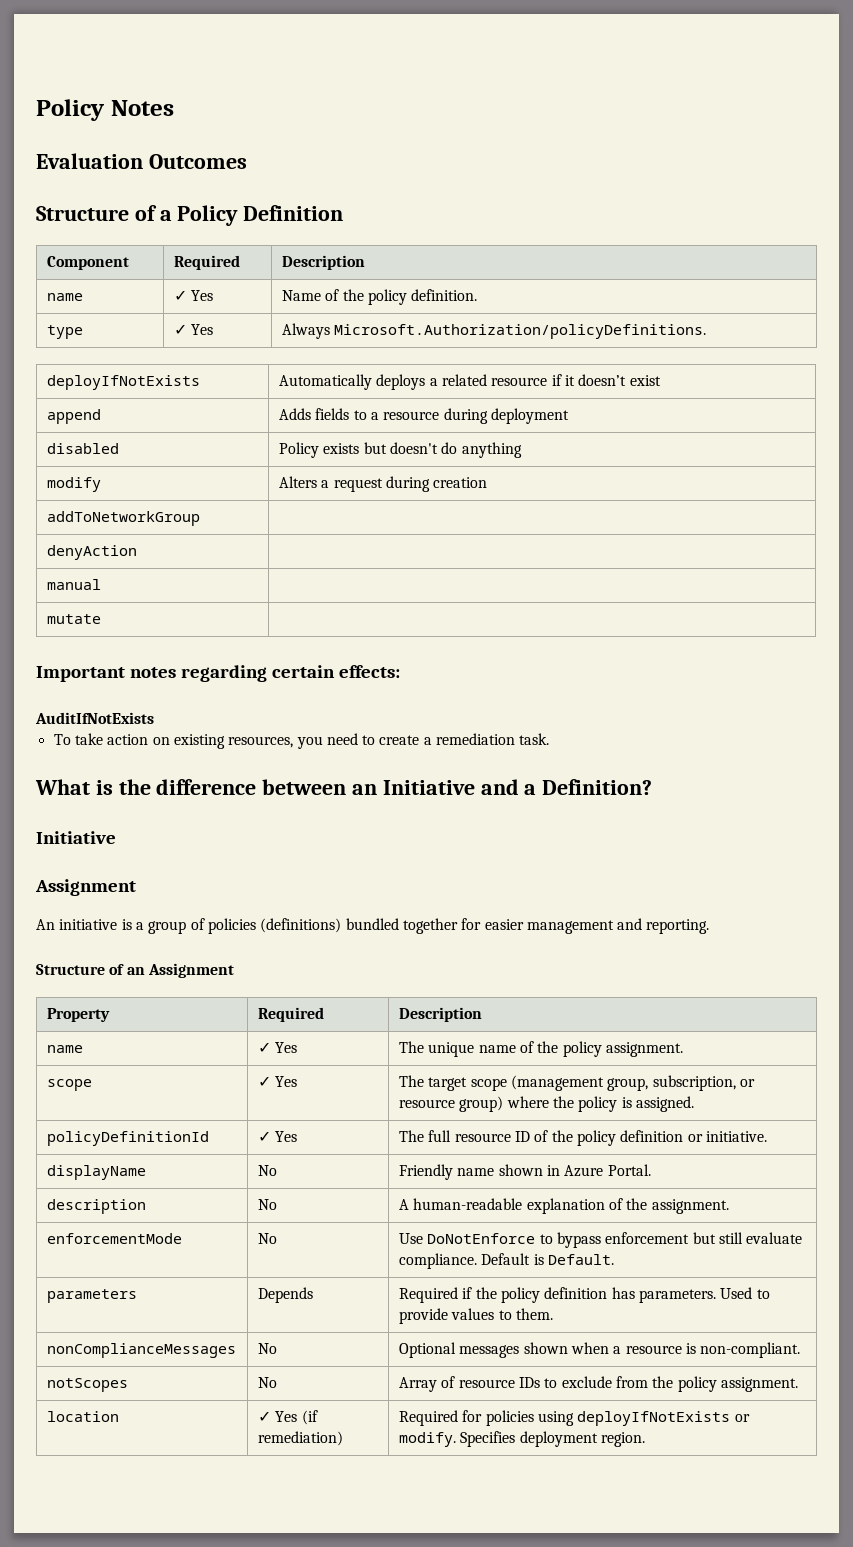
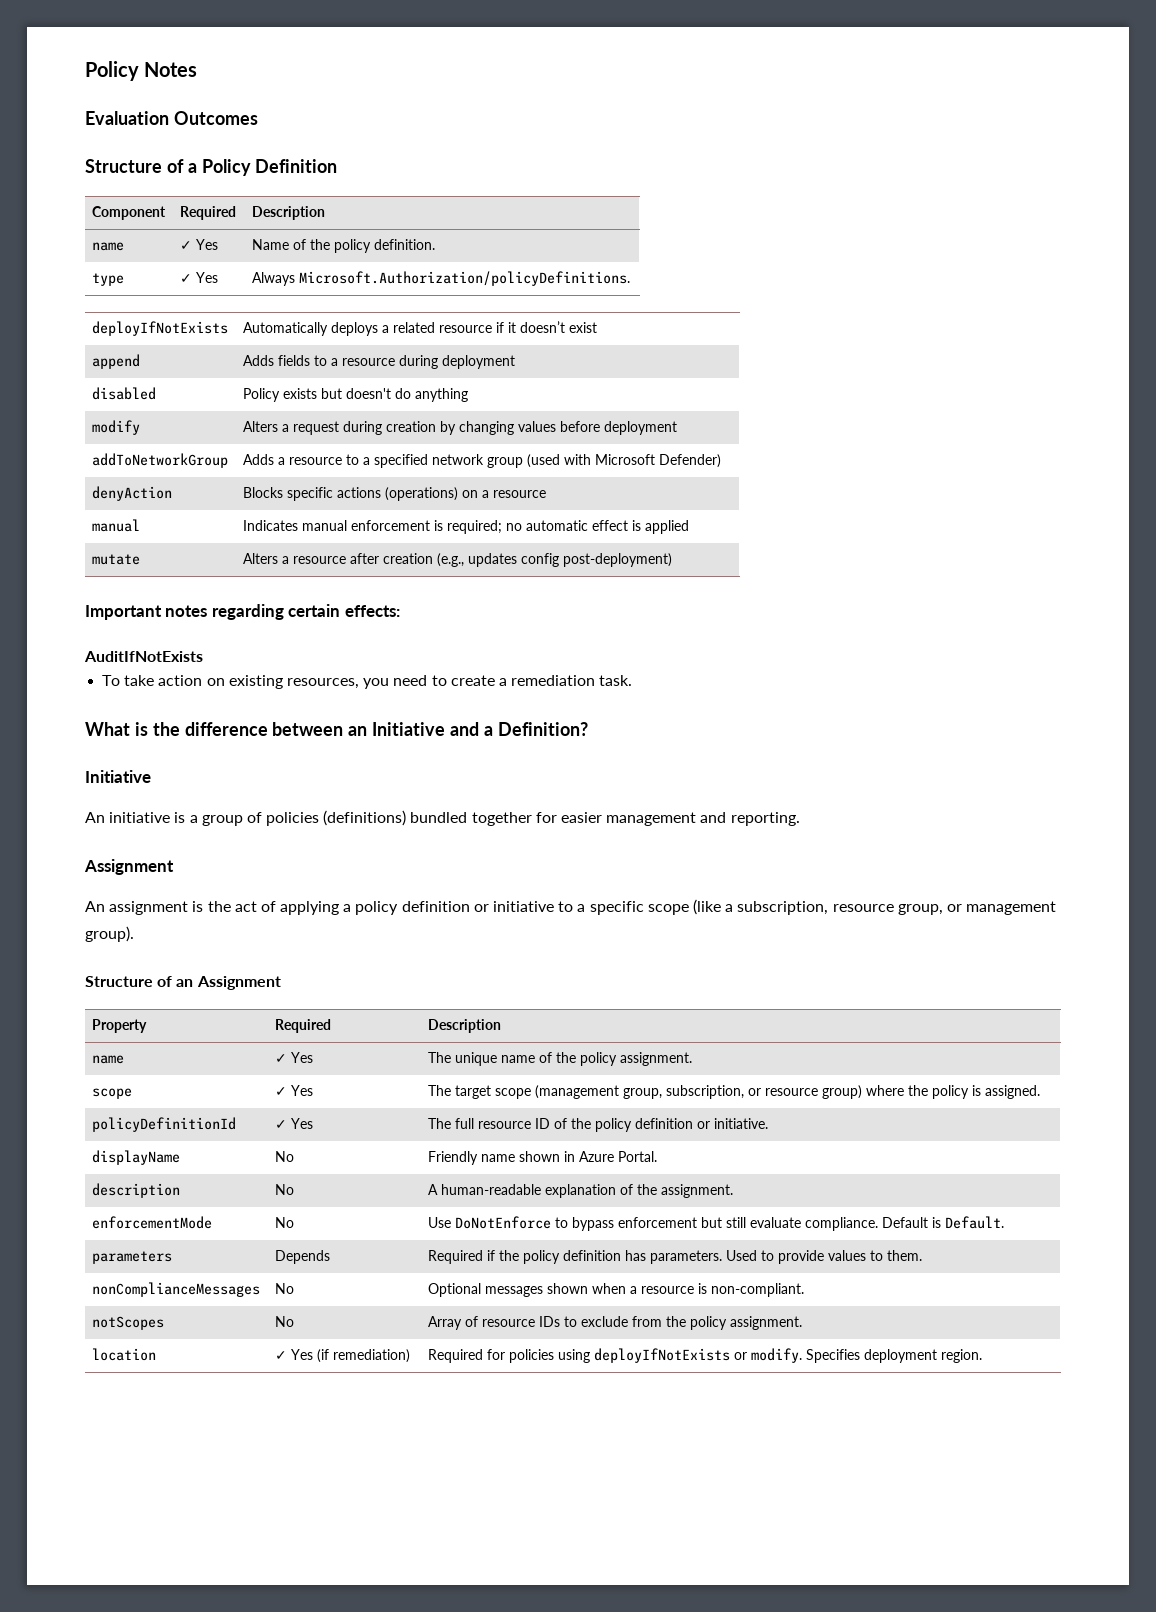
- modify | Alters a request during creation
- addToNetworkGroup |
- denyAction |
- manual |
- mutate |
+ modify | Alters a request during creation by changing values before deployment
+ addToNetworkGroup | Adds a resource to a specified network group (used with Microsoft Defender)
+ denyAction | Blocks specific actions (operations) on a resource
+ manual | Indicates manual enforcement is required; no automatic effect is applied
+ mutate | Alters a resource after creation (e.g., updates config post-deployment)
  What is the difference between an Initiative and a Definition?
  Initiative
- Assignment
  An initiative is a group of policies (definitions) bundled together for easier management and reporting.
+ Assignment
+ An assignment is the act of applying a policy definition or initiative to a specific scope (like a subscription, resource group, or management group).

